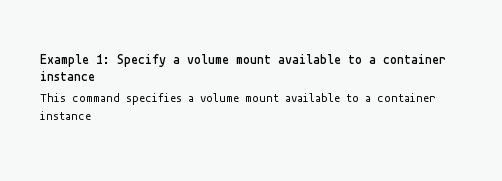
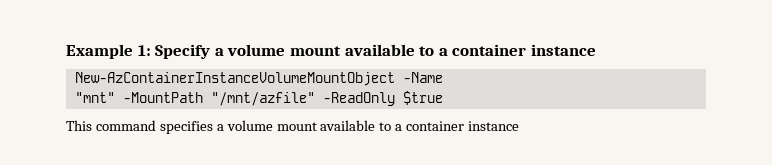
+ New-AzContainerInstanceVolumeMountObject -Name
+ "mnt" -MountPath "/mnt/azfile" -ReadOnly $true

